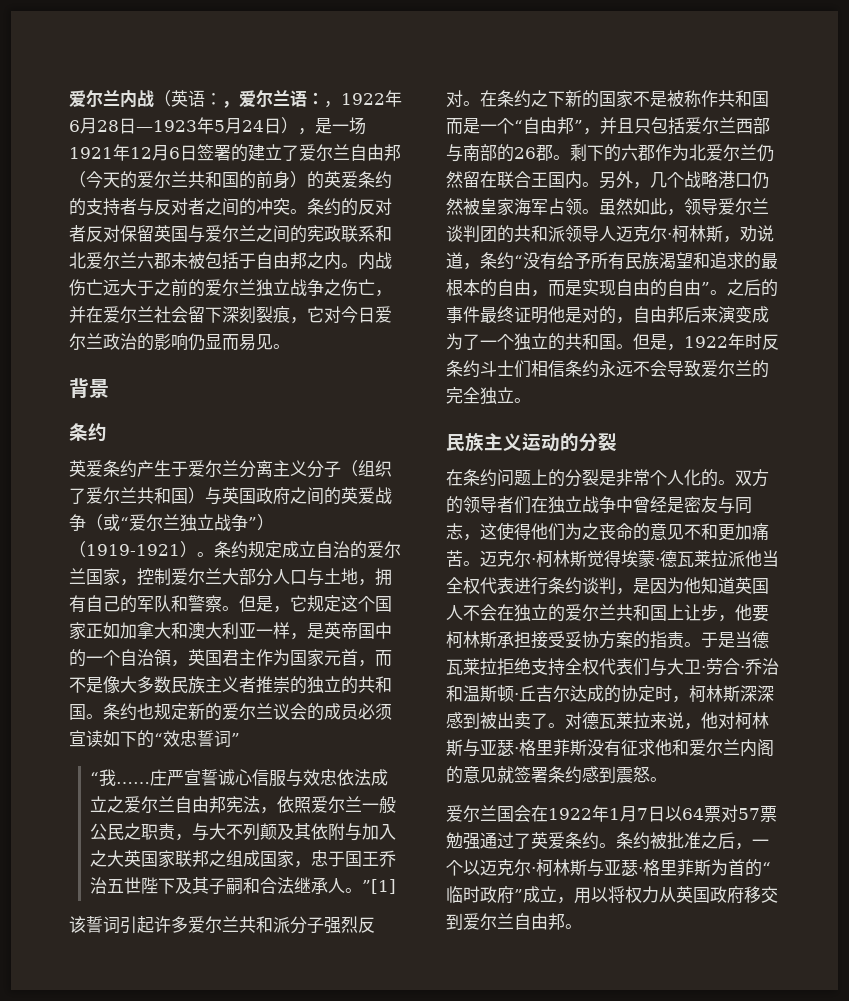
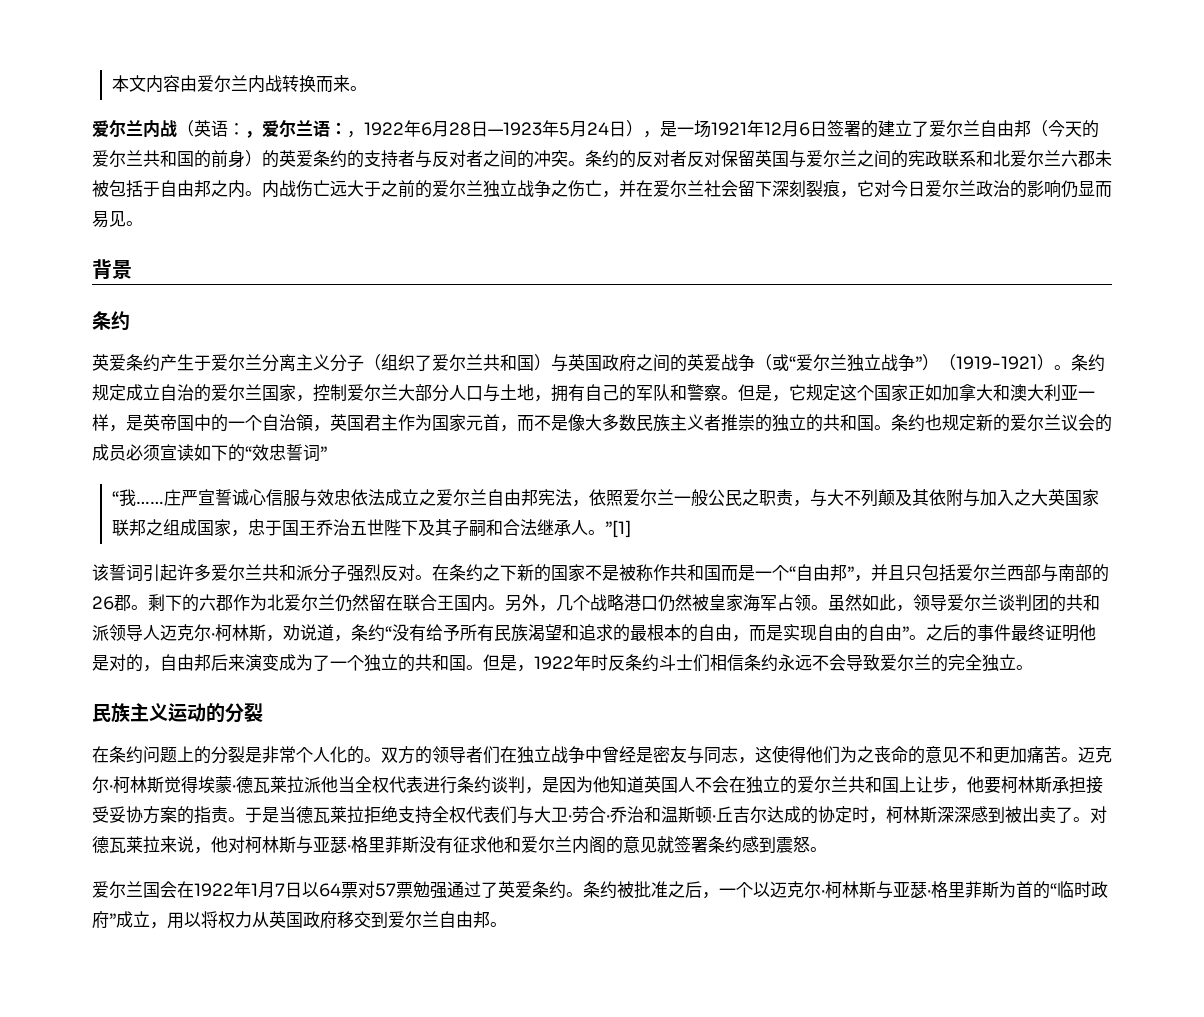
+ 本文内容由爱尔兰内战转换而来。

